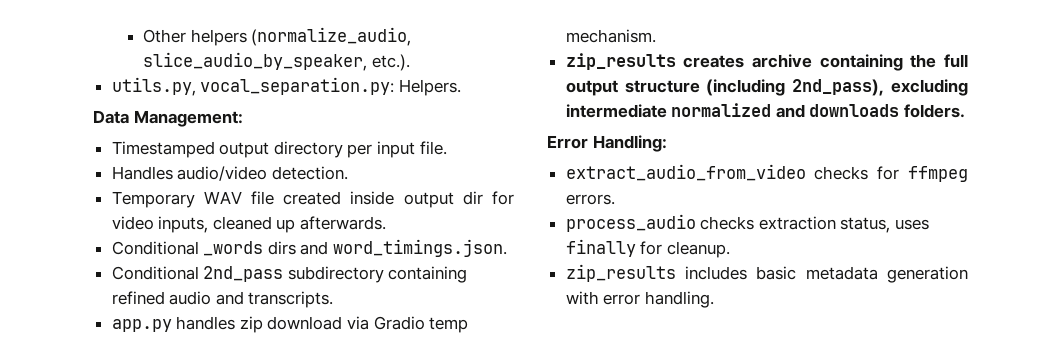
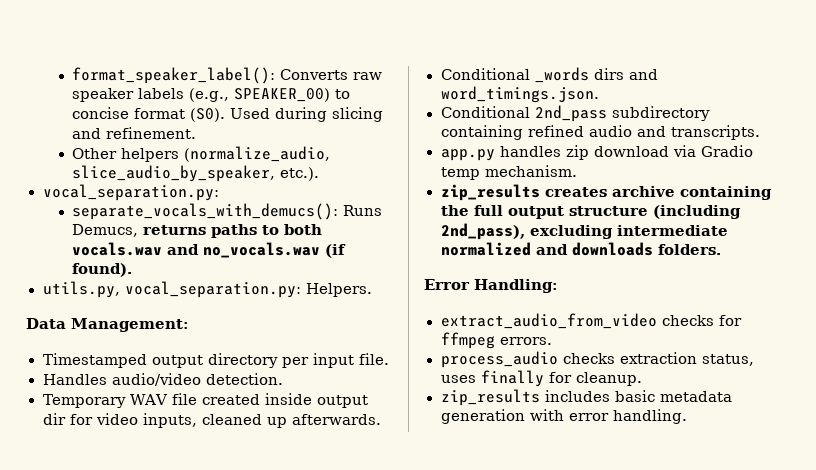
+ format_speaker_label(): Converts raw speaker labels (e.g., SPEAKER_00) to concise format (S0). Used during slicing and refinement.
  Other helpers (normalize_audio, slice_audio_by_speaker, etc.).
+ vocal_separation.py:
+ separate_vocals_with_demucs(): Runs Demucs, returns paths to both vocals.wav and no_vocals.wav (if found).

